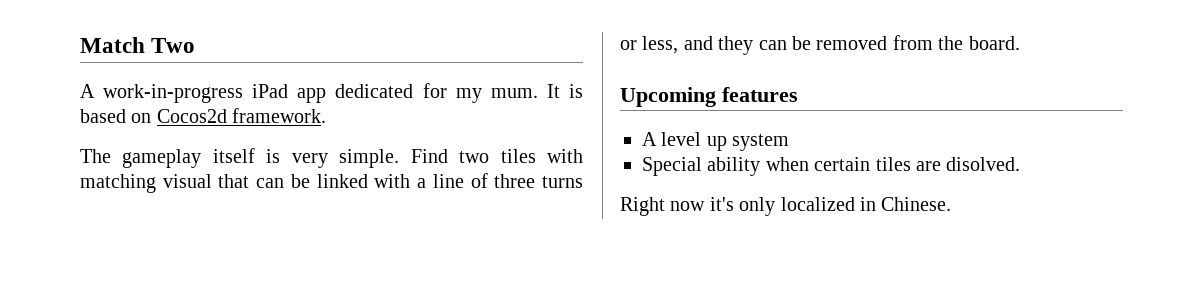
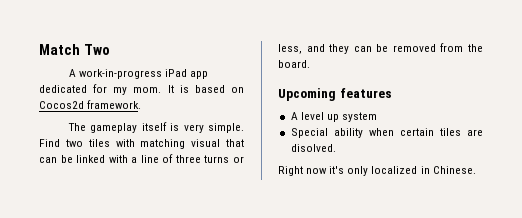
- A work-in-progress iPad app dedicated for my mum.
+ A work-in-progress iPad app dedicated for my mom.

